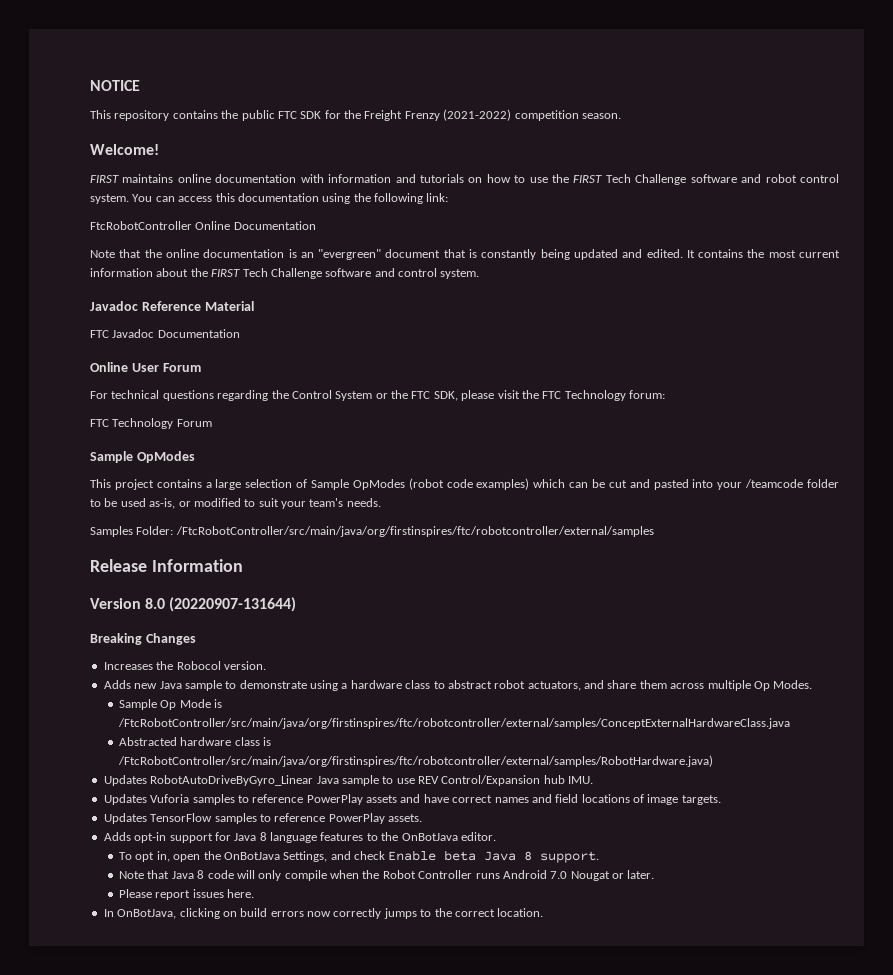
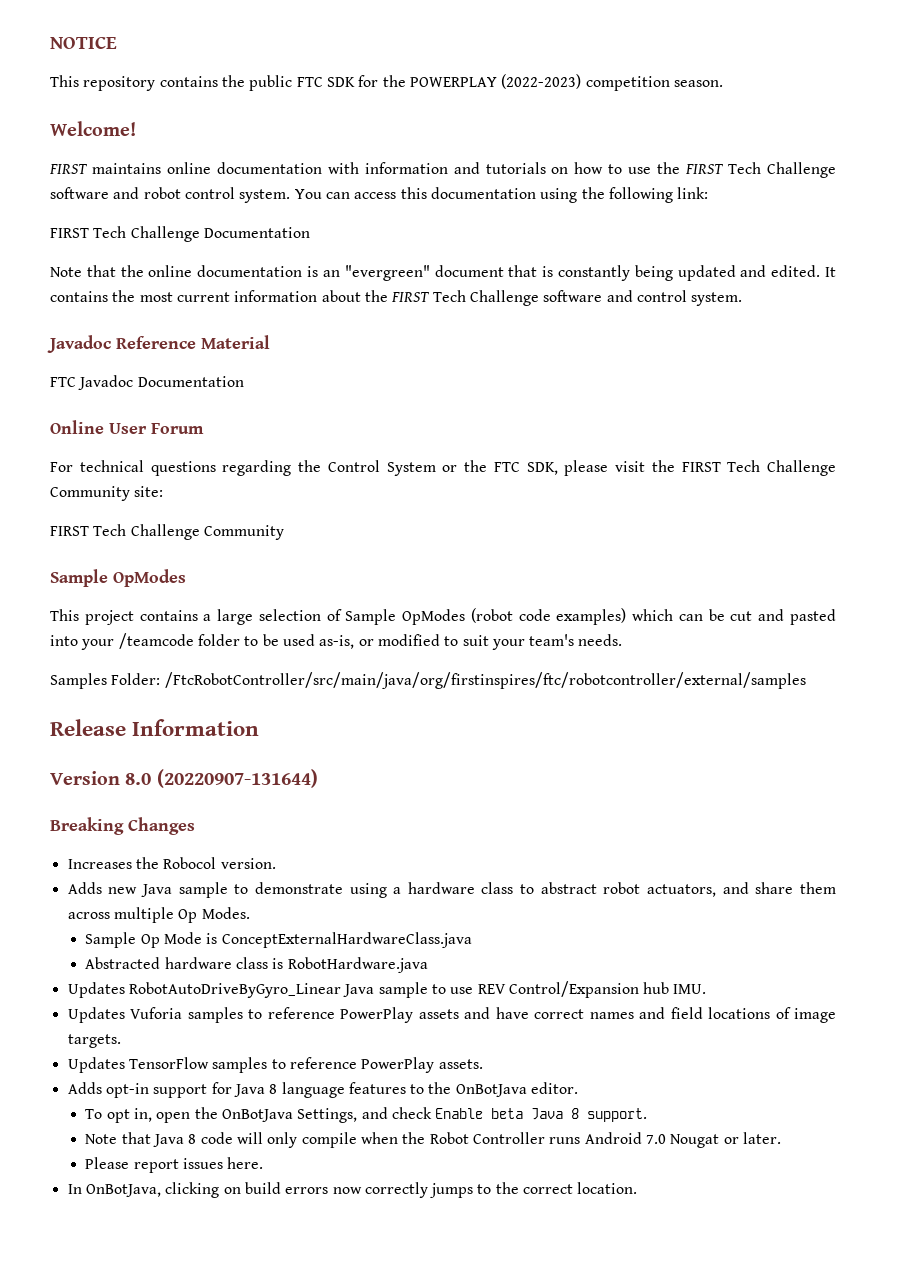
- This repository contains the public FTC SDK for the Freight Frenzy (2021-2022) competition season.
+ This repository contains the public FTC SDK for the POWERPLAY (2022-2023) competition season.
- FtcRobotController Online Documentation
+ FIRST Tech Challenge Documentation
- For technical questions regarding the Control System or the FTC SDK, please visit the FTC Technology forum:
- FTC Technology Forum
+ For technical questions regarding the Control System or the FTC SDK, please visit the FIRST Tech Challenge Community site:
+ FIRST Tech Challenge Community
- Sample Op Mode is /FtcRobotController/src/main/java/org/firstinspires/ftc/robotcontroller/external/samples/ConceptExternalHardwareClass.java
+ Sample Op Mode is ConceptExternalHardwareClass.java
- Abstracted hardware class is /FtcRobotController/src/main/java/org/firstinspires/ftc/robotcontroller/external/samples/RobotHardware.java)
+ Abstracted hardware class is RobotHardware.java

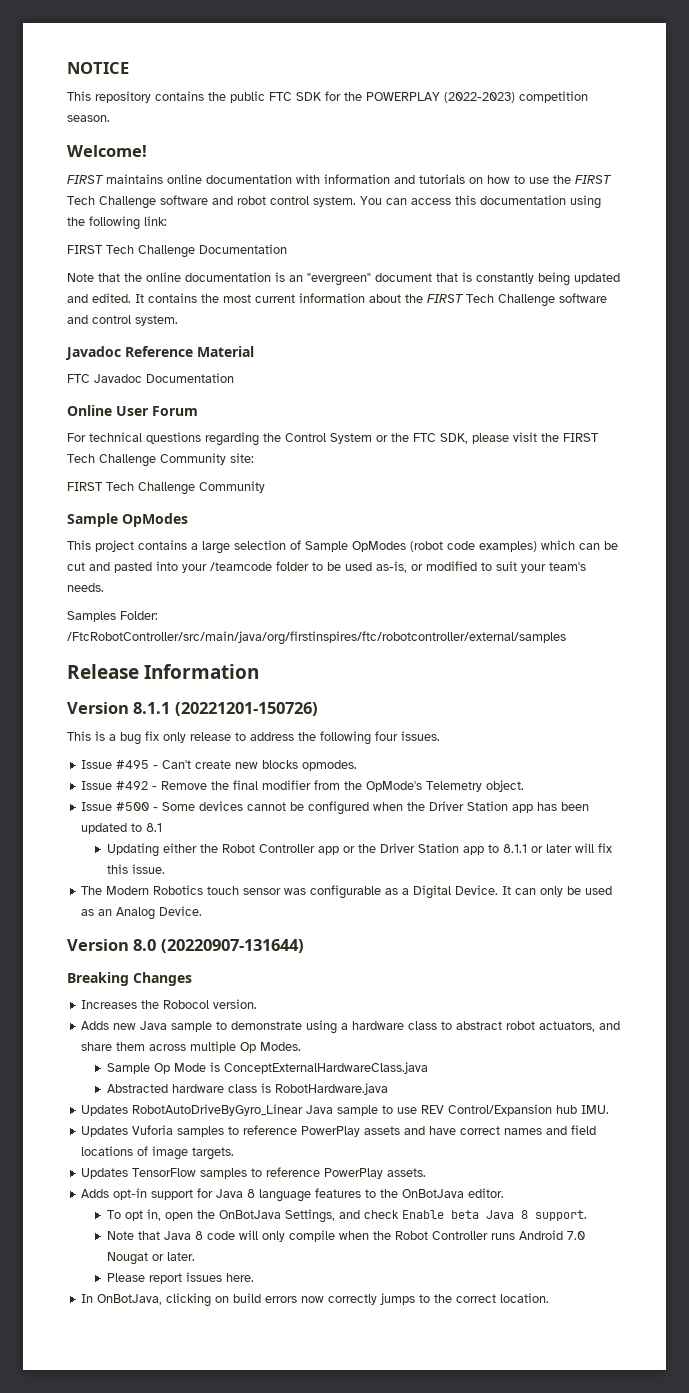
+ Version 8.1.1 (20221201-150726)
+ This is a bug fix only release to address the following four issues.
+ Issue #495 - Can't create new blocks opmodes.
+ Issue #492 - Remove the final modifier from the OpMode's Telemetry object.
+ Issue #500 - Some devices cannot be configured when the Driver Station app has been updated to 8.1
+ Updating either the Robot Controller app or the Driver Station app to 8.1.1 or later will fix this issue.
+ The Modern Robotics touch sensor was configurable as a Digital Device. It can only be used as an Analog Device.

